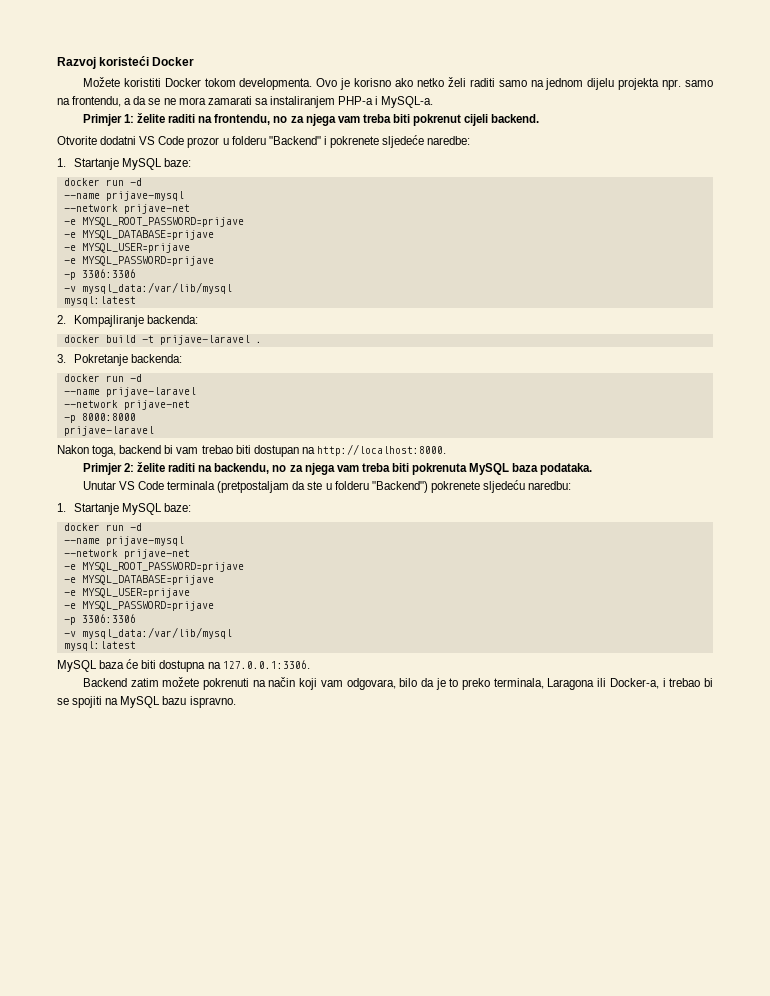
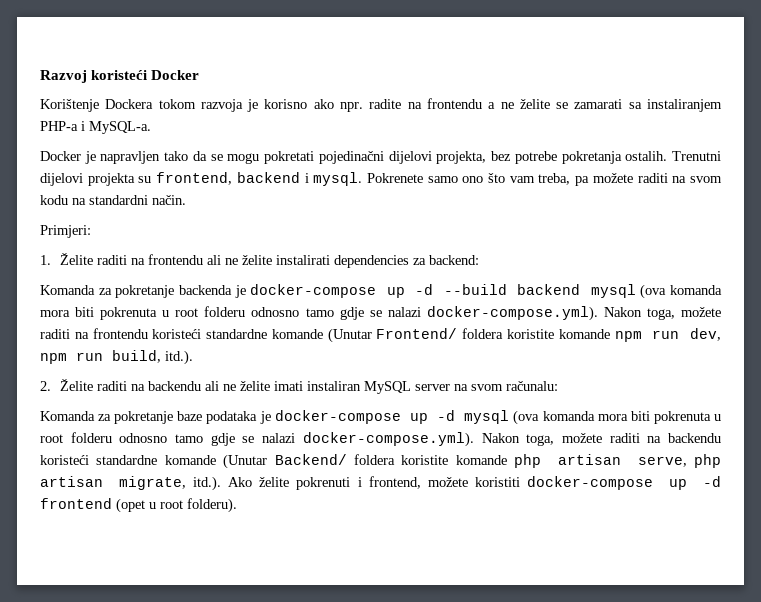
- Možete koristiti Docker tokom developmenta. Ovo je korisno ako netko želi raditi samo na jednom dijelu projekta npr. samo na frontendu, a da se ne mora zamarati sa instaliranjem PHP-a i MySQL-a.
+ Korištenje Dockera tokom razvoja je korisno ako npr. radite na frontendu a ne želite se zamarati sa instaliranjem PHP-a i MySQL-a.
- Primjer 1: želite raditi na frontendu, no za njega vam treba biti pokrenut cijeli backend.
- Otvorite dodatni VS Code prozor u folderu "Backend" i pokrenete sljedeće naredbe:
- 1. Startanje MySQL baze:
- docker run -d
- --name prijave-mysql
- --network prijave-net
- -e MYSQL_ROOT_PASSWORD=prijave
- -e MYSQL_DATABASE=prijave
- -e MYSQL_USER=prijave
- -e MYSQL_PASSWORD=prijave
- -p 3306:3306
- -v mysql_data:/var/lib/mysql
- mysql:latest
- 2. Kompajliranje backenda:
- docker build -t prijave-laravel .
- 3. Pokretanje backenda:
- docker run -d
- --name prijave-laravel
- --network prijave-net
- -p 8000:8000
- prijave-laravel
- Nakon toga, backend bi vam trebao biti dostupan na http://localhost:8000.
- Primjer 2: želite raditi na backendu, no za njega vam treba biti pokrenuta MySQL baza podataka.
- Unutar VS Code terminala (pretpostaljam da ste u folderu "Backend") pokrenete sljedeću naredbu:
- 1. Startanje MySQL baze:
- docker run -d
- --name prijave-mysql
- --network prijave-net
- -e MYSQL_ROOT_PASSWORD=prijave
- -e MYSQL_DATABASE=prijave
- -e MYSQL_USER=prijave
- -e MYSQL_PASSWORD=prijave
- -p 3306:3306
- -v mysql_data:/var/lib/mysql
- mysql:latest
- MySQL baza će biti dostupna na 127.0.0.1:3306.
- Backend zatim možete pokrenuti na način koji vam odgovara, bilo da je to preko terminala, Laragona ili Docker-a, i trebao bi se spojiti na MySQL bazu ispravno.
+ Docker je napravljen tako da se mogu pokretati pojedinačni dijelovi projekta, bez potrebe pokretanja ostalih. Trenutni dijelovi projekta su frontend, backend i mysql. Pokrenete samo ono što vam treba, pa možete raditi na svom kodu na standardni način.
+ Primjeri:
+ 1. Želite raditi na frontendu ali ne želite instalirati dependencies za backend:
+ Komanda za pokretanje backenda je docker-compose up -d --build backend mysql (ova komanda mora biti pokrenuta u root folderu odnosno tamo gdje se nalazi docker-compose.yml). Nakon toga, možete raditi na frontendu koristeći standardne komande (Unutar Frontend/ foldera koristite komande npm run dev, npm run build, itd.).
+ 2. Želite raditi na backendu ali ne želite imati instaliran MySQL server na svom računalu:
+ Komanda za pokretanje baze podataka je docker-compose up -d mysql (ova komanda mora biti pokrenuta u root folderu odnosno tamo gdje se nalazi docker-compose.yml). Nakon toga, možete raditi na backendu koristeći standardne komande (Unutar Backend/ foldera koristite komande php artisan serve, php artisan migrate, itd.). Ako želite pokrenuti i frontend, možete koristiti docker-compose up -d frontend (opet u root folderu).

